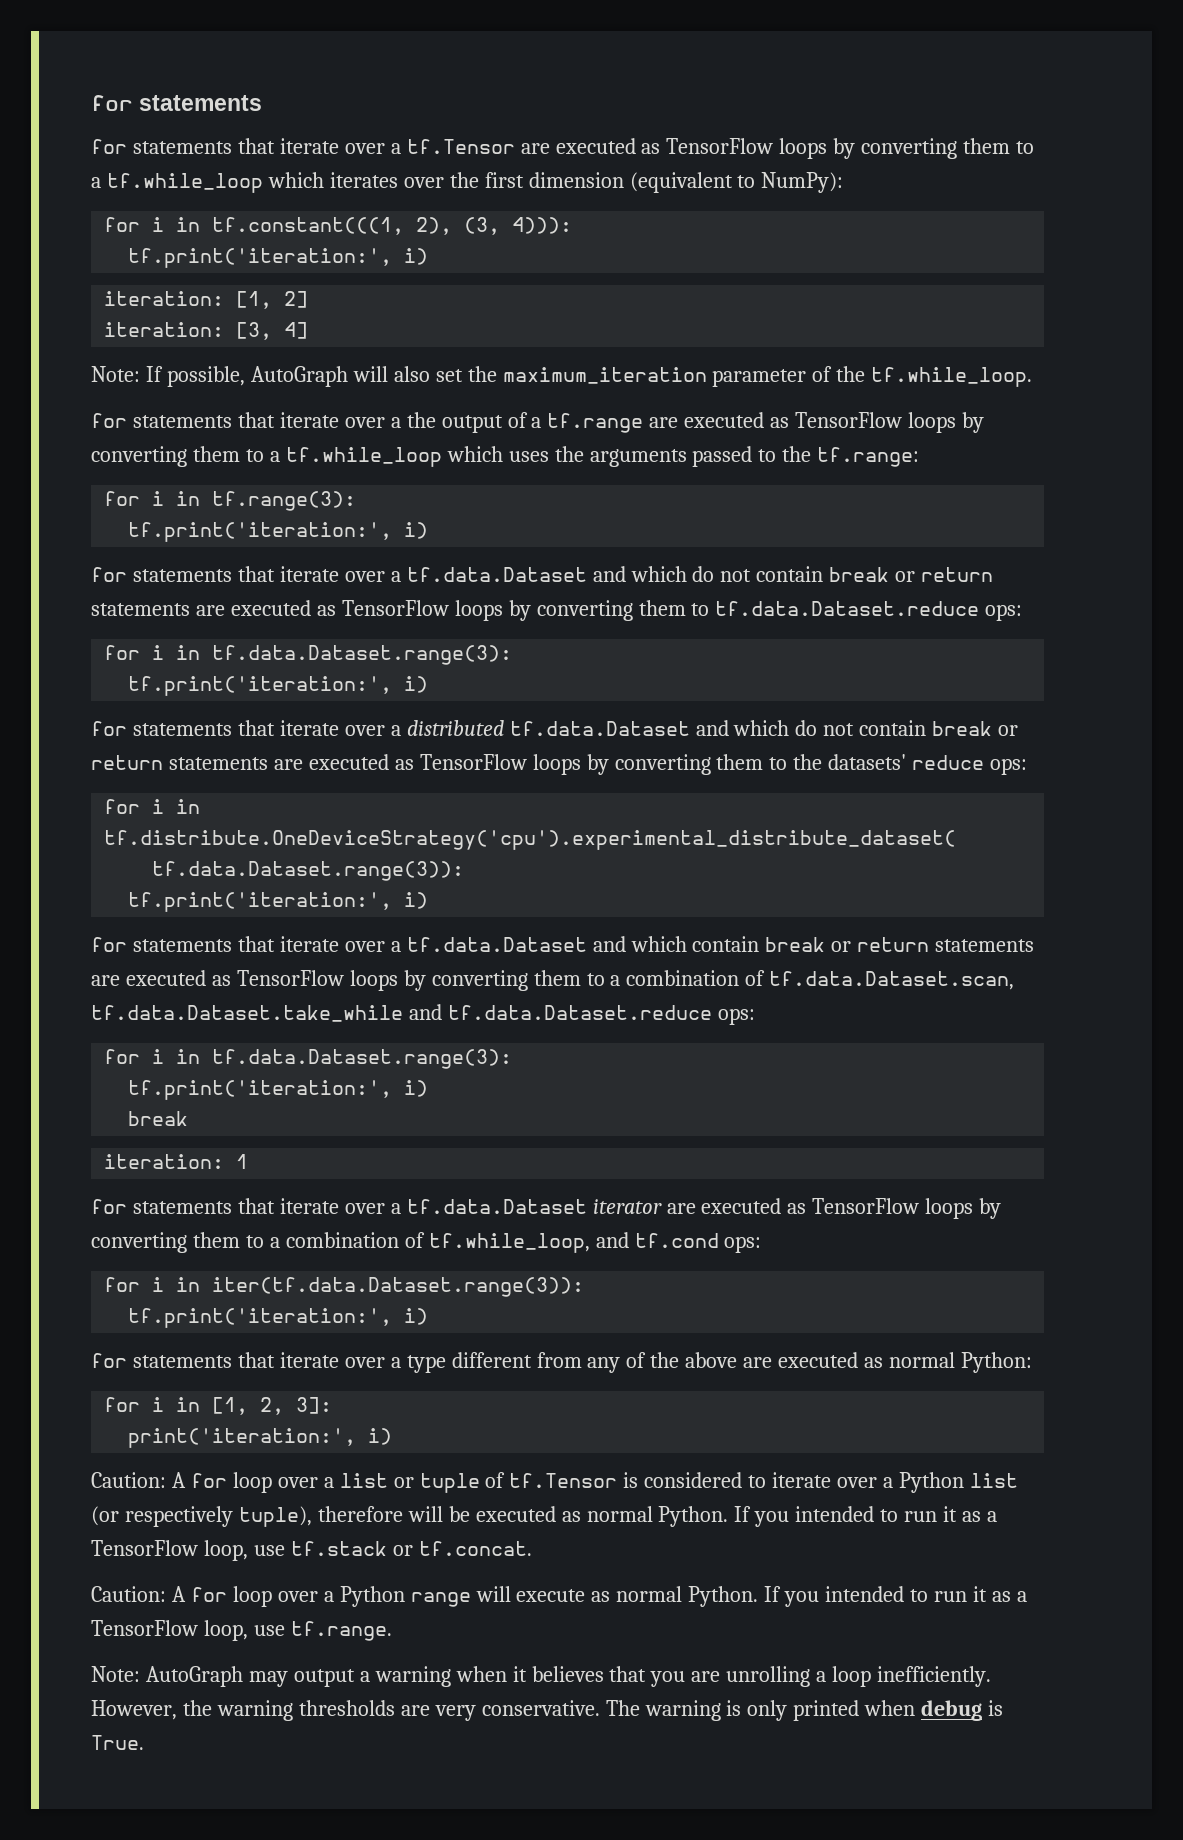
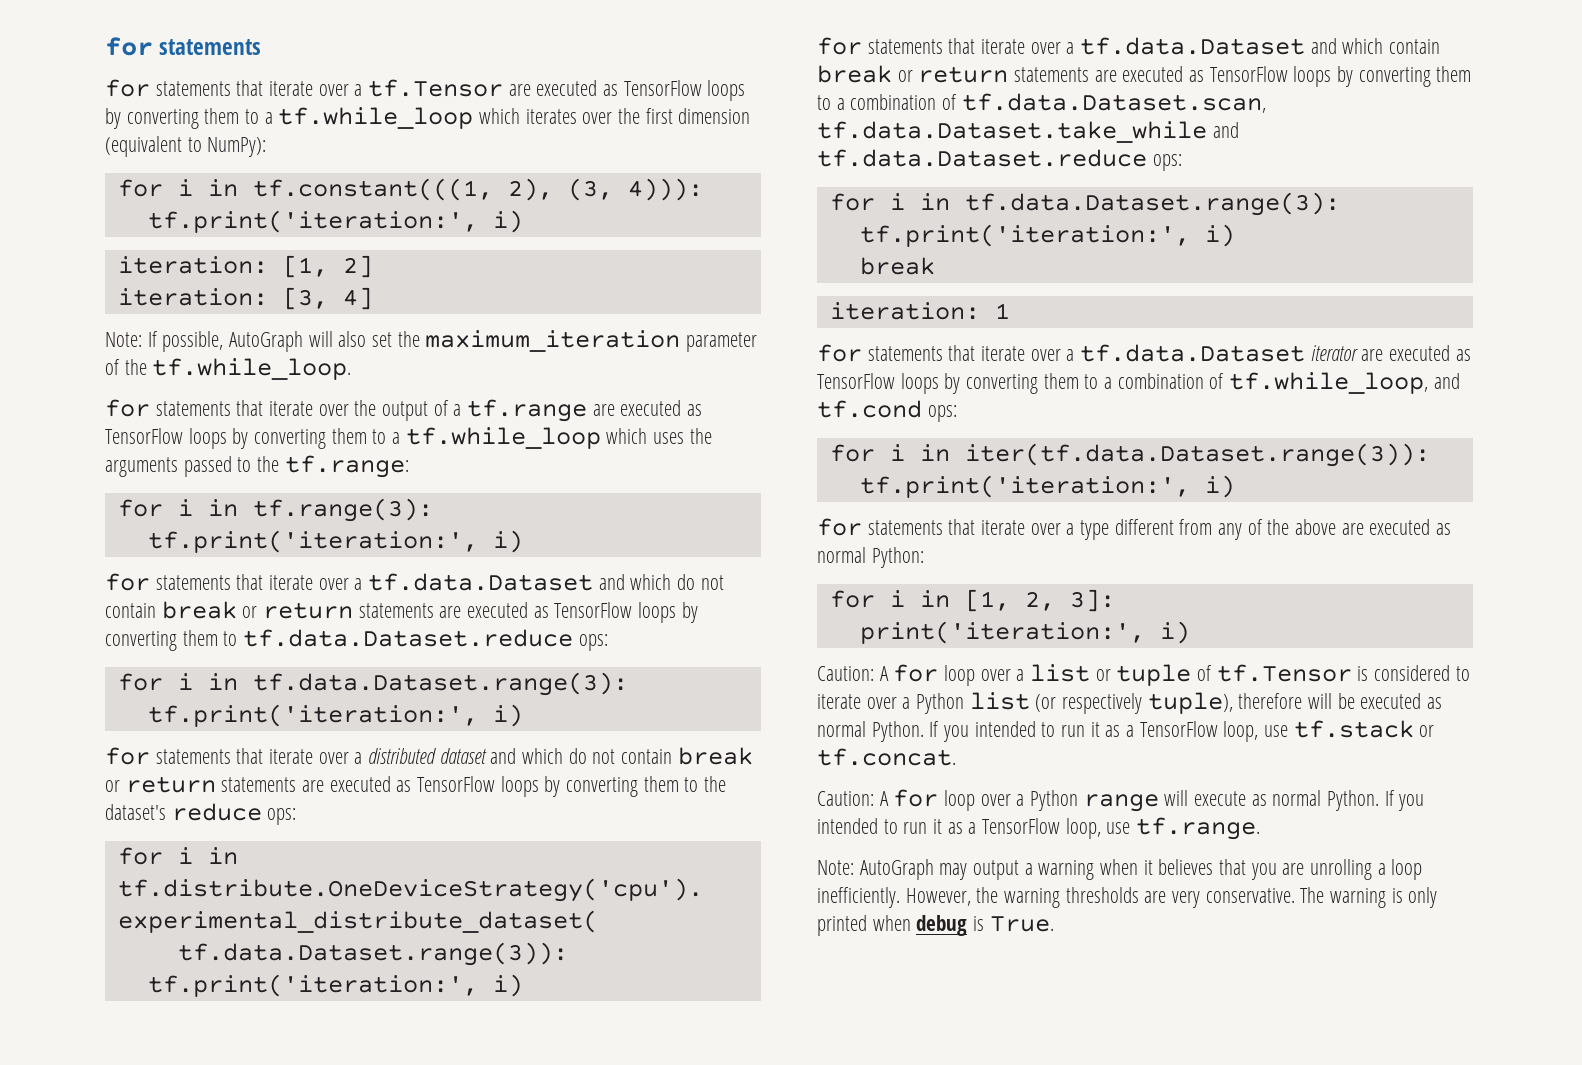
- for statements that iterate over a the output of a tf.range are executed as TensorFlow loops by converting them to a tf.while_loop which uses the arguments passed to the tf.range:
+ for statements that iterate over the output of a tf.range are executed as TensorFlow loops by converting them to a tf.while_loop which uses the arguments passed to the tf.range:
- for statements that iterate over a distributed tf.data.Dataset and which do not contain break or return statements are executed as TensorFlow loops by converting them to the datasets' reduce ops:
+ for statements that iterate over a distributed dataset and which do not contain break or return statements are executed as TensorFlow loops by converting them to the dataset's reduce ops:

